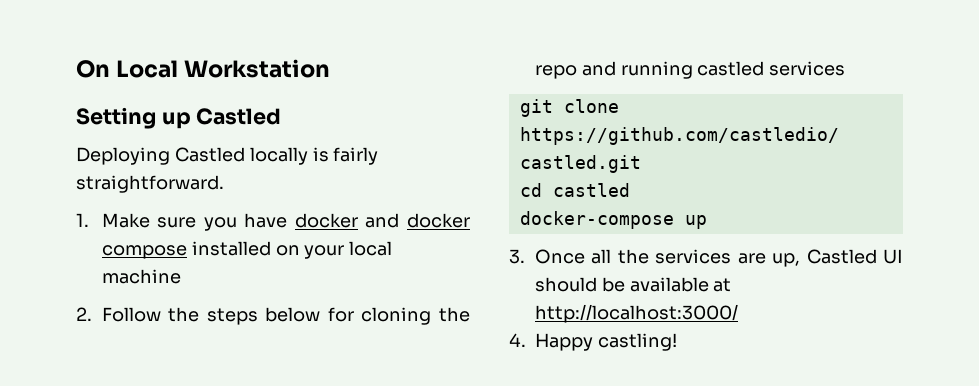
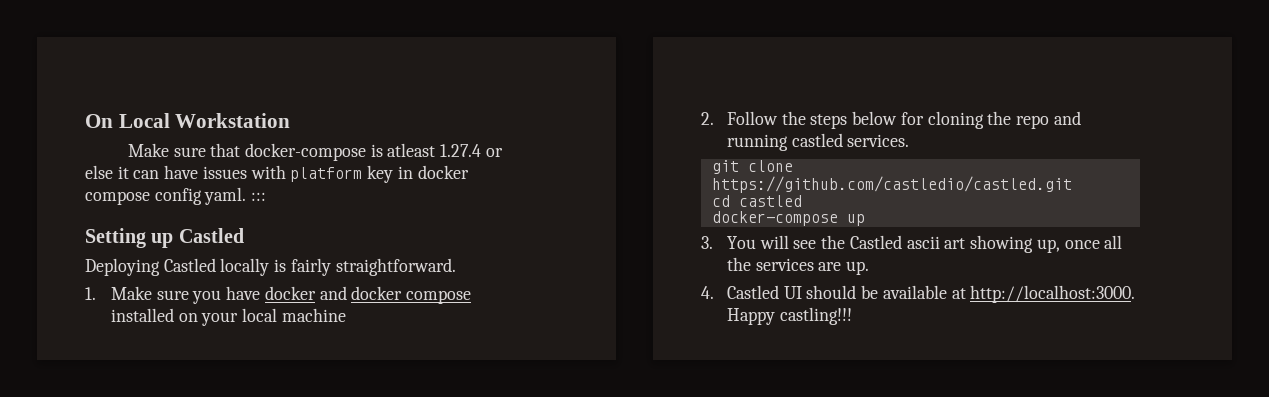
+ Make sure that docker-compose is atleast 1.27.4 or else it can have issues with platform key in docker compose config yaml. :::
- 2. Follow the steps below for cloning the repo and running castled services
+ 2. Follow the steps below for cloning the repo and running castled services.
- 3. Once all the services are up, Castled UI should be available at http://localhost:3000/
- 4. Happy castling!
+ 3. You will see the Castled ascii art showing up, once all the services are up.
+ 4. Castled UI should be available at http://localhost:3000. Happy castling!!!

